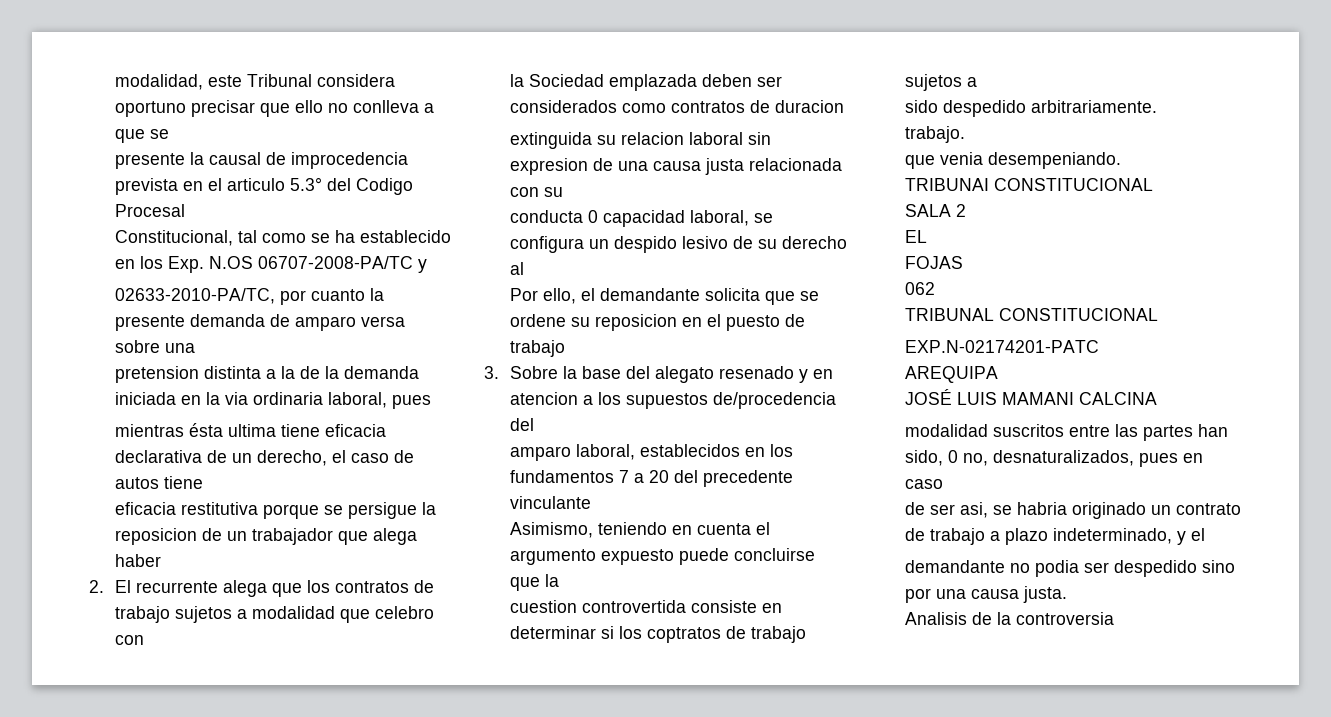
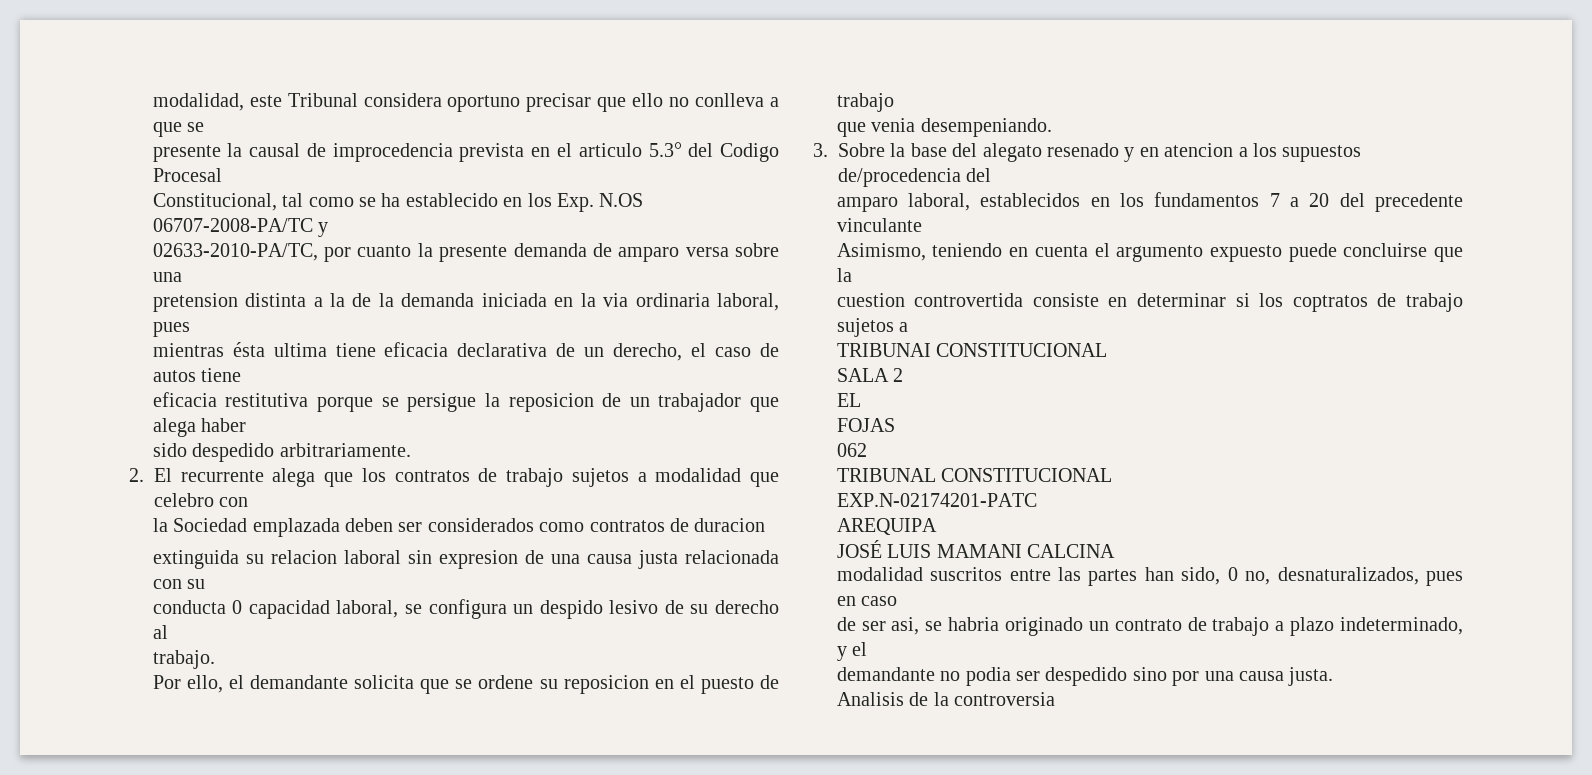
+ sido despedido arbitrariamente.
+ trabajo.
+ que venia desempeniando.
- sido despedido arbitrariamente.
- trabajo.
- que venia desempeniando.

